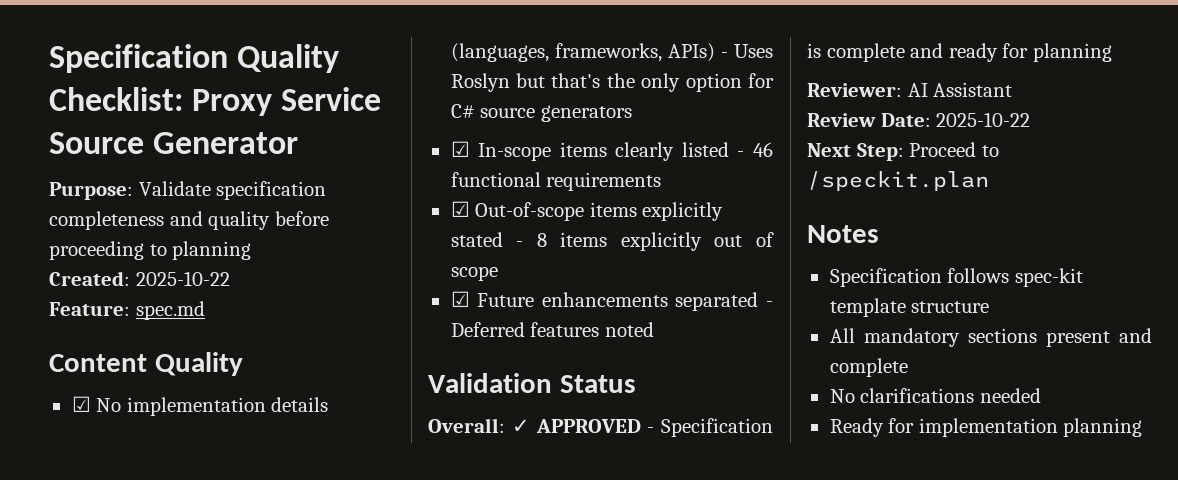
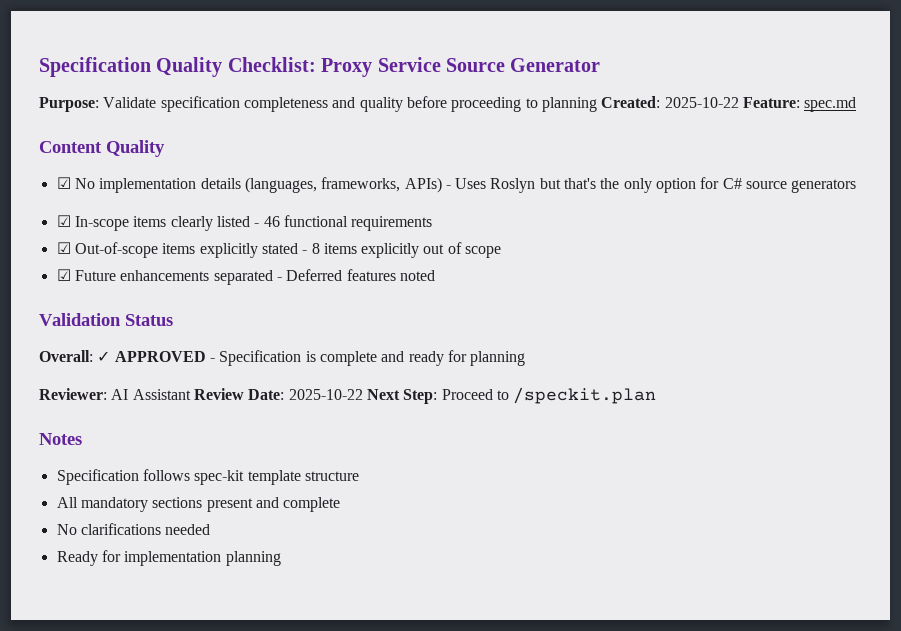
- Purpose: Validate specification completeness and quality before proceeding to planning
- Created: 2025-10-22
- Feature: spec.md
+ Purpose: Validate specification completeness and quality before proceeding to planning Created: 2025-10-22 Feature: spec.md
- Reviewer: AI Assistant
- Review Date: 2025-10-22
- Next Step: Proceed to /speckit.plan
+ Reviewer: AI Assistant Review Date: 2025-10-22 Next Step: Proceed to /speckit.plan

